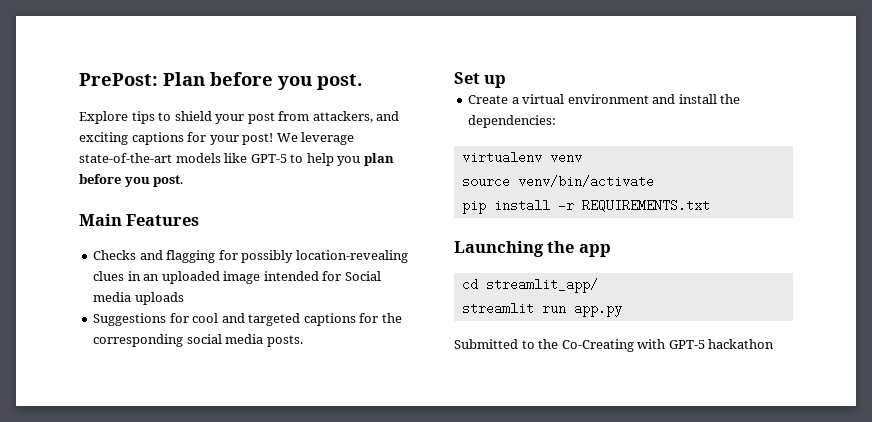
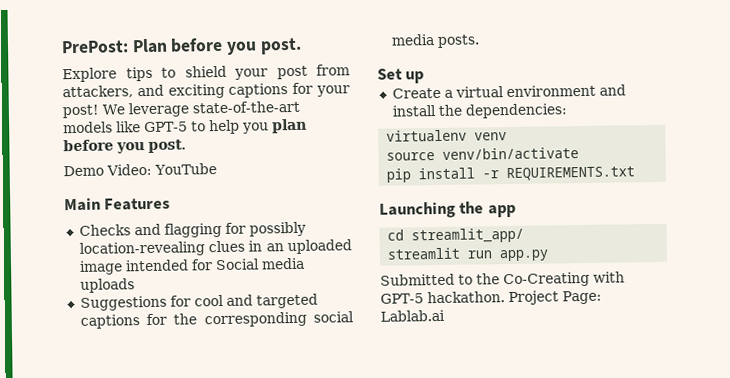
+ Demo Video: YouTube
- Submitted to the Co-Creating with GPT-5 hackathon
+ Submitted to the Co-Creating with GPT-5 hackathon. Project Page: Lablab.ai

